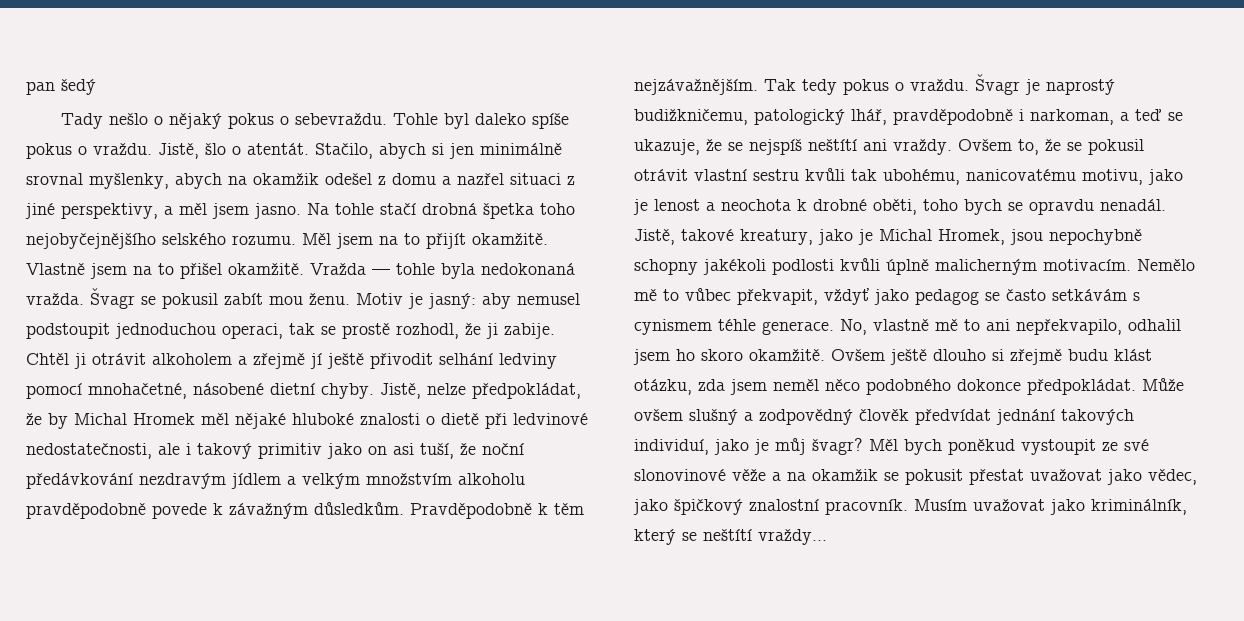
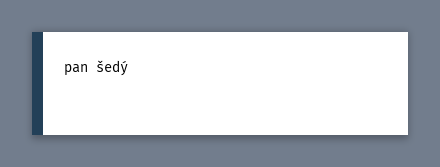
- Tady nešlo o nějaký pokus o sebevraždu. Tohle byl daleko spíše pokus o vraždu. Jistě, šlo o atentát. Stačilo, abych si jen minimálně srovnal myšlenky, abych na okamžik odešel z domu a nazřel situaci z jiné perspektivy, a měl jsem jasno. Na tohle stačí drobná špetka toho nejobyčejnějšího selského rozumu. Měl jsem na to přijít okamžitě. Vlastně jsem na to přišel okamžitě. Vražda — tohle byla nedokonaná vražda. Švagr se pokusil zabít mou ženu. Motiv je jasný: aby nemusel podstoupit jednoduchou operaci, tak se prostě rozhodl, že ji zabije. Chtěl ji otrávit alkoholem a zřejmě jí ještě přivodit selhání ledviny pomocí mnohačetné, násobené dietní chyby. Jistě, nelze předpokládat, že by Michal Hromek měl nějaké hluboké znalosti o dietě při ledvinové nedostatečnosti, ale i takový primitiv jako on asi tuší, že noční předávkování nezdravým jídlem a velkým množstvím alkoholu pravděpodobně povede k závažným důsledkům. Pravděpodobně k těm nejzávažnějším. Tak tedy pokus o vraždu. Švagr je naprostý budižkničemu, patologický lhář, pravděpodobně i narkoman, a teď se ukazuje, že se nejspíš neštítí ani vraždy. Ovšem to, že se pokusil otrávit vlastní sestru kvůli tak ubohému, nanicovatému motivu, jako je lenost a neochota k drobné oběti, toho bych se opravdu nenadál. Jistě, takové kreatury, jako je Michal Hromek, jsou nepochybně schopny jakékoli podlosti kvůli úplně malicherným motivacím. Nemělo mě to vůbec překvapit, vždyť jako pedagog se často setkávám s cynismem téhle generace. No, vlastně mě to ani nepřekvapilo, odhalil jsem ho skoro okamžitě. Ovšem ještě dlouho si zřejmě budu klást otázku, zda jsem neměl něco podobného dokonce předpokládat. Může ovšem slušný a zodpovědný člověk předvídat jednání takových individuí, jako je můj švagr? Měl bych poněkud vystoupit ze své slonovinové věže a na okamžik se pokusit přestat uvažovat jako vědec, jako špičkový znalostní pracovník. Musím uvažovat jako kriminálník, který se neštítí vraždy…

